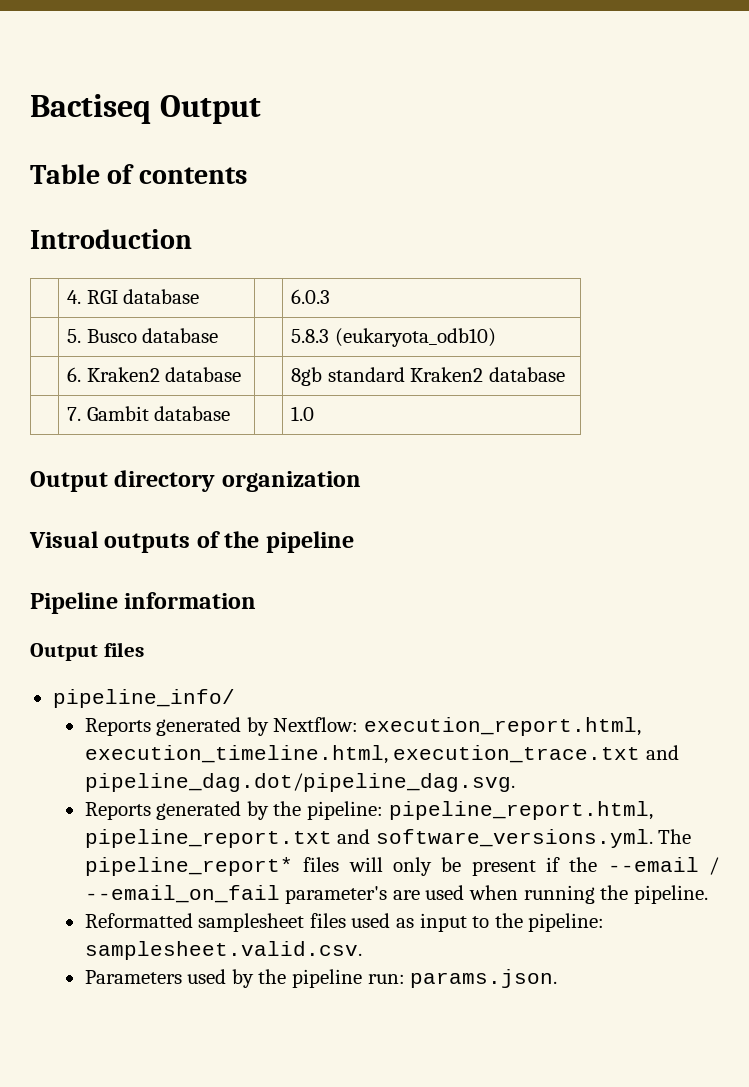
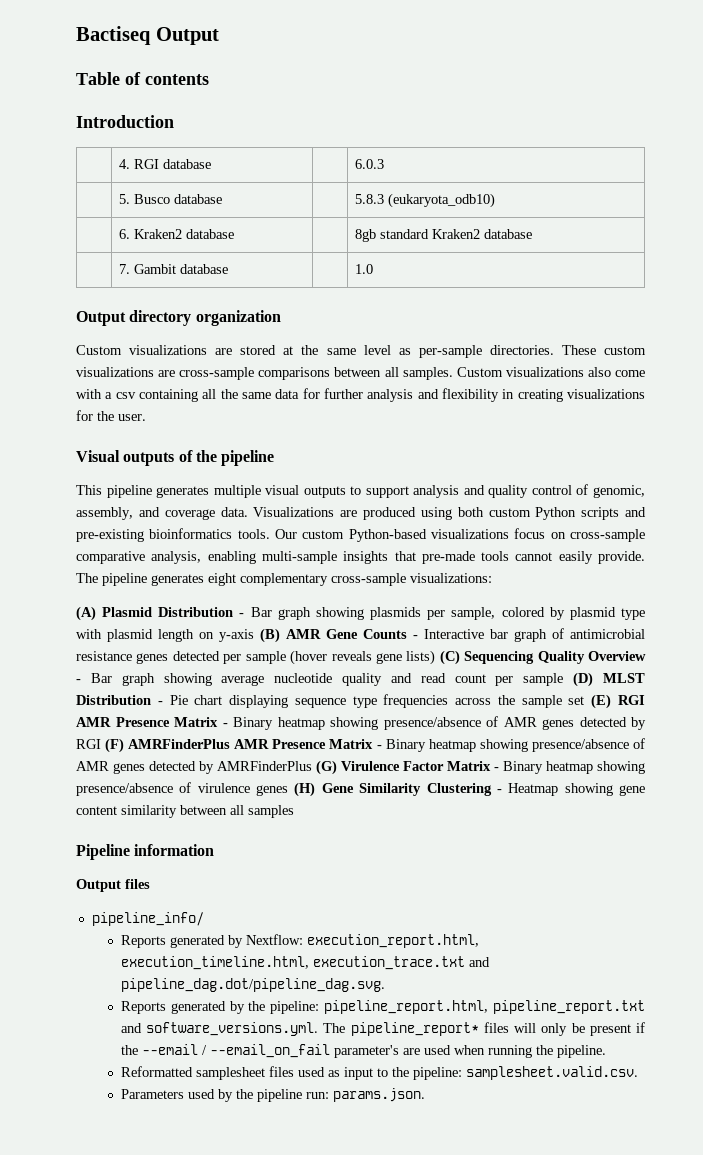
+ Custom visualizations are stored at the same level as per-sample directories. These custom visualizations are cross-sample comparisons between all samples. Custom visualizations also come with a csv containing all the same data for further analysis and flexibility in creating visualizations for the user.
+ This pipeline generates multiple visual outputs to support analysis and quality control of genomic, assembly, and coverage data. Visualizations are produced using both custom Python scripts and pre‑existing bioinformatics tools. Our custom Python-based visualizations focus on cross-sample comparative analysis, enabling multi-sample insights that pre-made tools cannot easily provide. The pipeline generates eight complementary cross-sample visualizations:
+ (A) Plasmid Distribution - Bar graph showing plasmids per sample, colored by plasmid type with plasmid length on y-axis (B) AMR Gene Counts - Interactive bar graph of antimicrobial resistance genes detected per sample (hover reveals gene lists) (C) Sequencing Quality Overview - Bar graph showing average nucleotide quality and read count per sample (D) MLST Distribution - Pie chart displaying sequence type frequencies across the sample set (E) RGI AMR Presence Matrix - Binary heatmap showing presence/absence of AMR genes detected by RGI (F) AMRFinderPlus AMR Presence Matrix - Binary heatmap showing presence/absence of AMR genes detected by AMRFinderPlus (G) Virulence Factor Matrix - Binary heatmap showing presence/absence of virulence genes (H) Gene Similarity Clustering - Heatmap showing gene content similarity between all samples

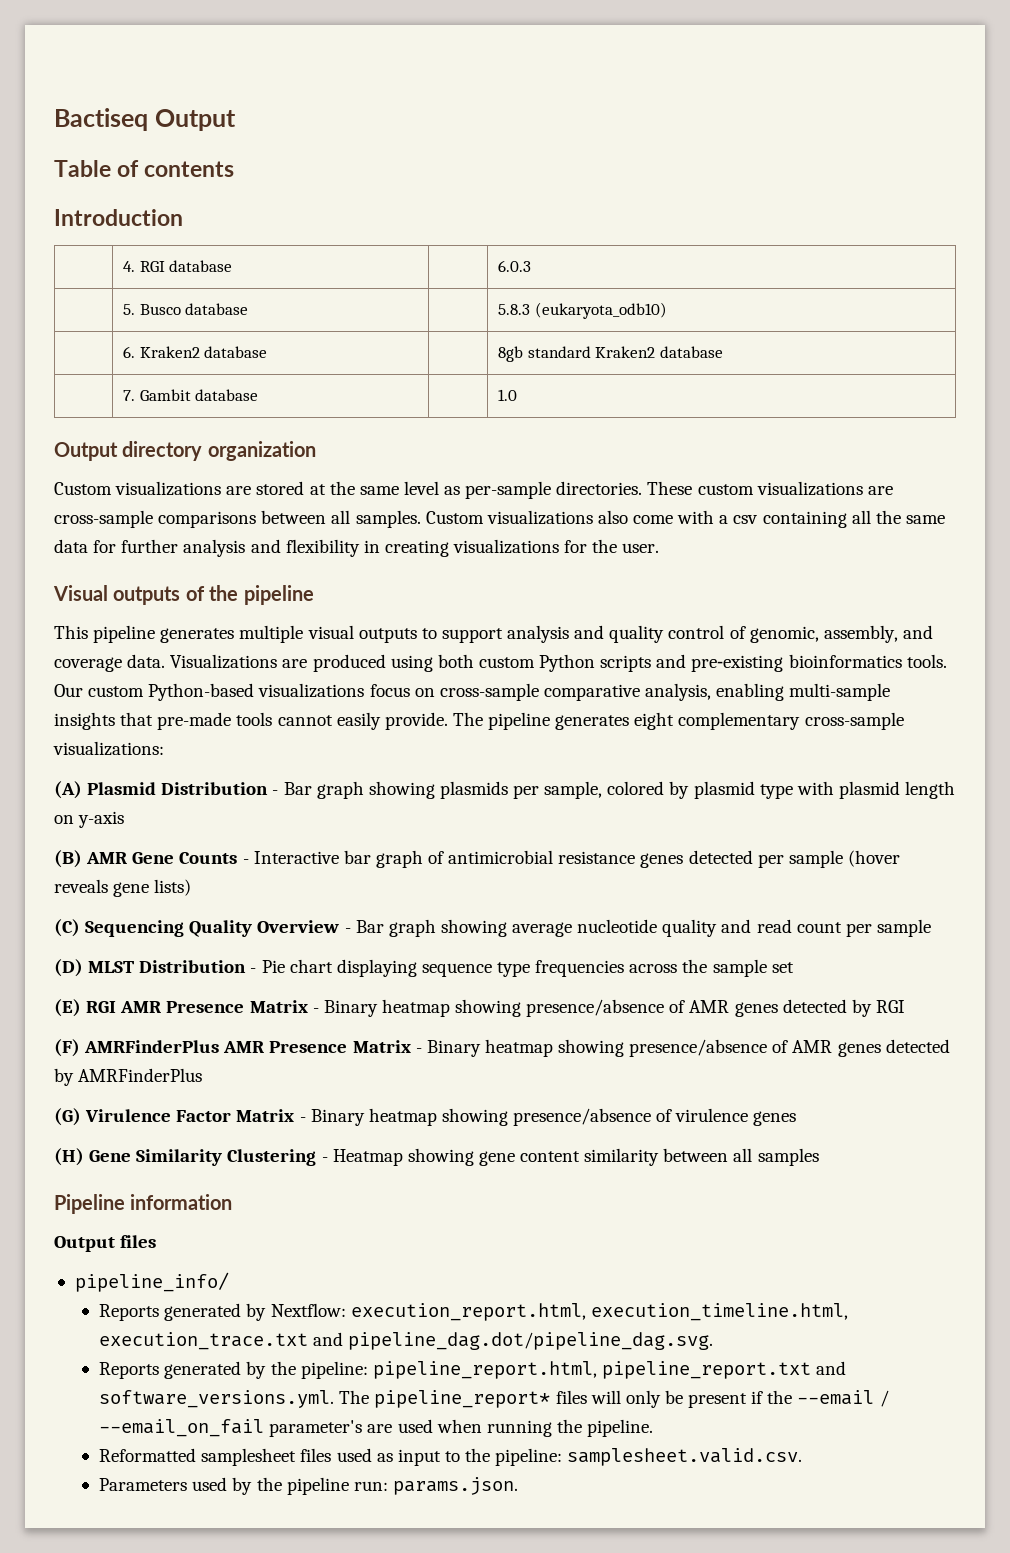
- (A) Plasmid Distribution - Bar graph showing plasmids per sample, colored by plasmid type with plasmid length on y-axis (B) AMR Gene Counts - Interactive bar graph of antimicrobial resistance genes detected per sample (hover reveals gene lists) (C) Sequencing Quality Overview - Bar graph showing average nucleotide quality and read count per sample (D) MLST Distribution - Pie chart displaying sequence type frequencies across the sample set (E) RGI AMR Presence Matrix - Binary heatmap showing presence/absence of AMR genes detected by RGI (F) AMRFinderPlus AMR Presence Matrix - Binary heatmap showing presence/absence of AMR genes detected by AMRFinderPlus (G) Virulence Factor Matrix - Binary heatmap showing presence/absence of virulence genes (H) Gene Similarity Clustering - Heatmap showing gene content similarity between all samples
+ (A) Plasmid Distribution - Bar graph showing plasmids per sample, colored by plasmid type with plasmid length on y-axis
+ (B) AMR Gene Counts - Interactive bar graph of antimicrobial resistance genes detected per sample (hover reveals gene lists)
+ (C) Sequencing Quality Overview - Bar graph showing average nucleotide quality and read count per sample
+ (D) MLST Distribution - Pie chart displaying sequence type frequencies across the sample set
+ (E) RGI AMR Presence Matrix - Binary heatmap showing presence/absence of AMR genes detected by RGI
+ (F) AMRFinderPlus AMR Presence Matrix - Binary heatmap showing presence/absence of AMR genes detected by AMRFinderPlus
+ (G) Virulence Factor Matrix - Binary heatmap showing presence/absence of virulence genes
+ (H) Gene Similarity Clustering - Heatmap showing gene content similarity between all samples

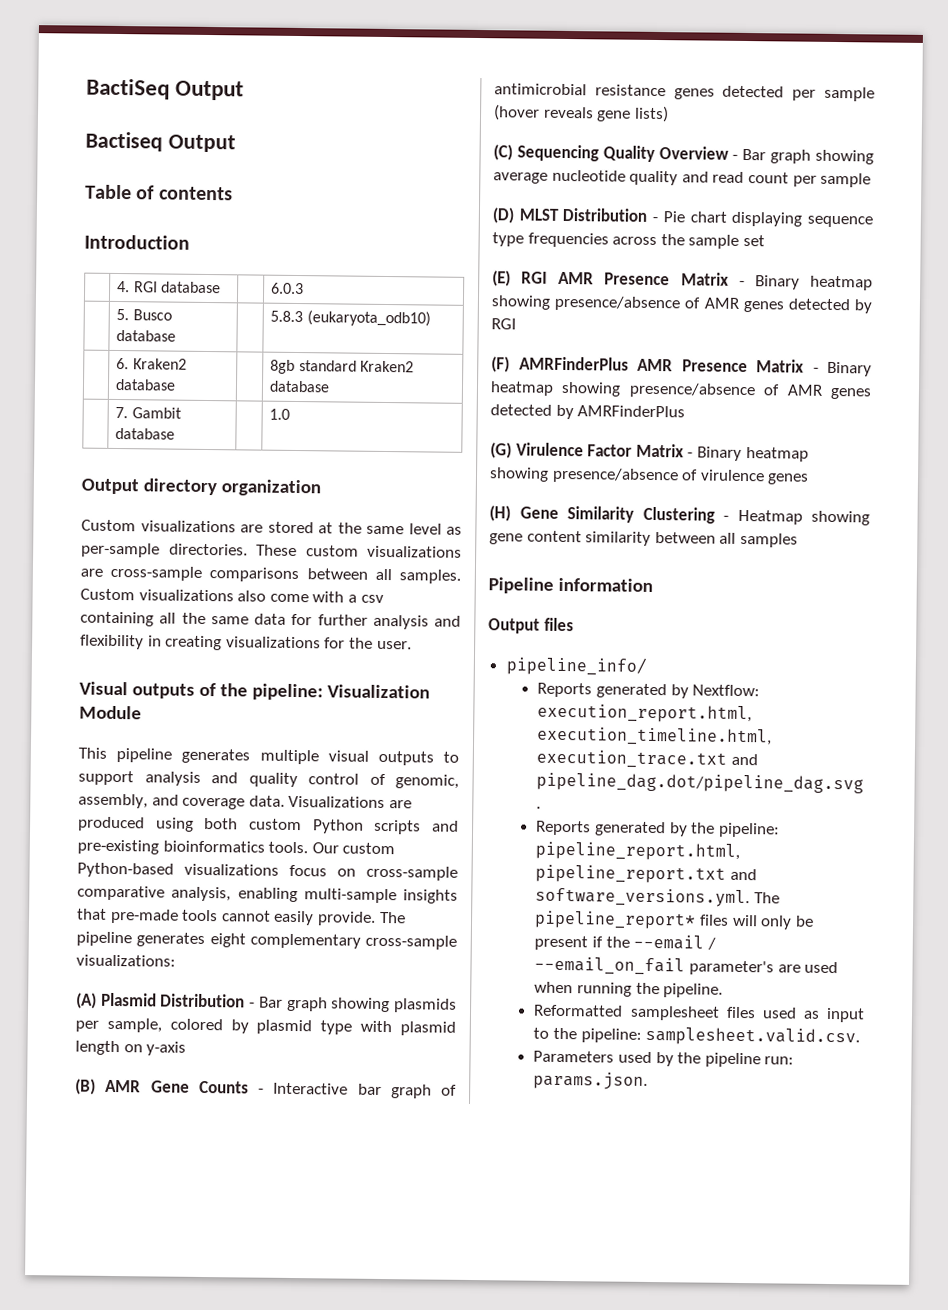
+ BactiSeq Output
- Visual outputs of the pipeline
+ Visual outputs of the pipeline: Visualization Module

